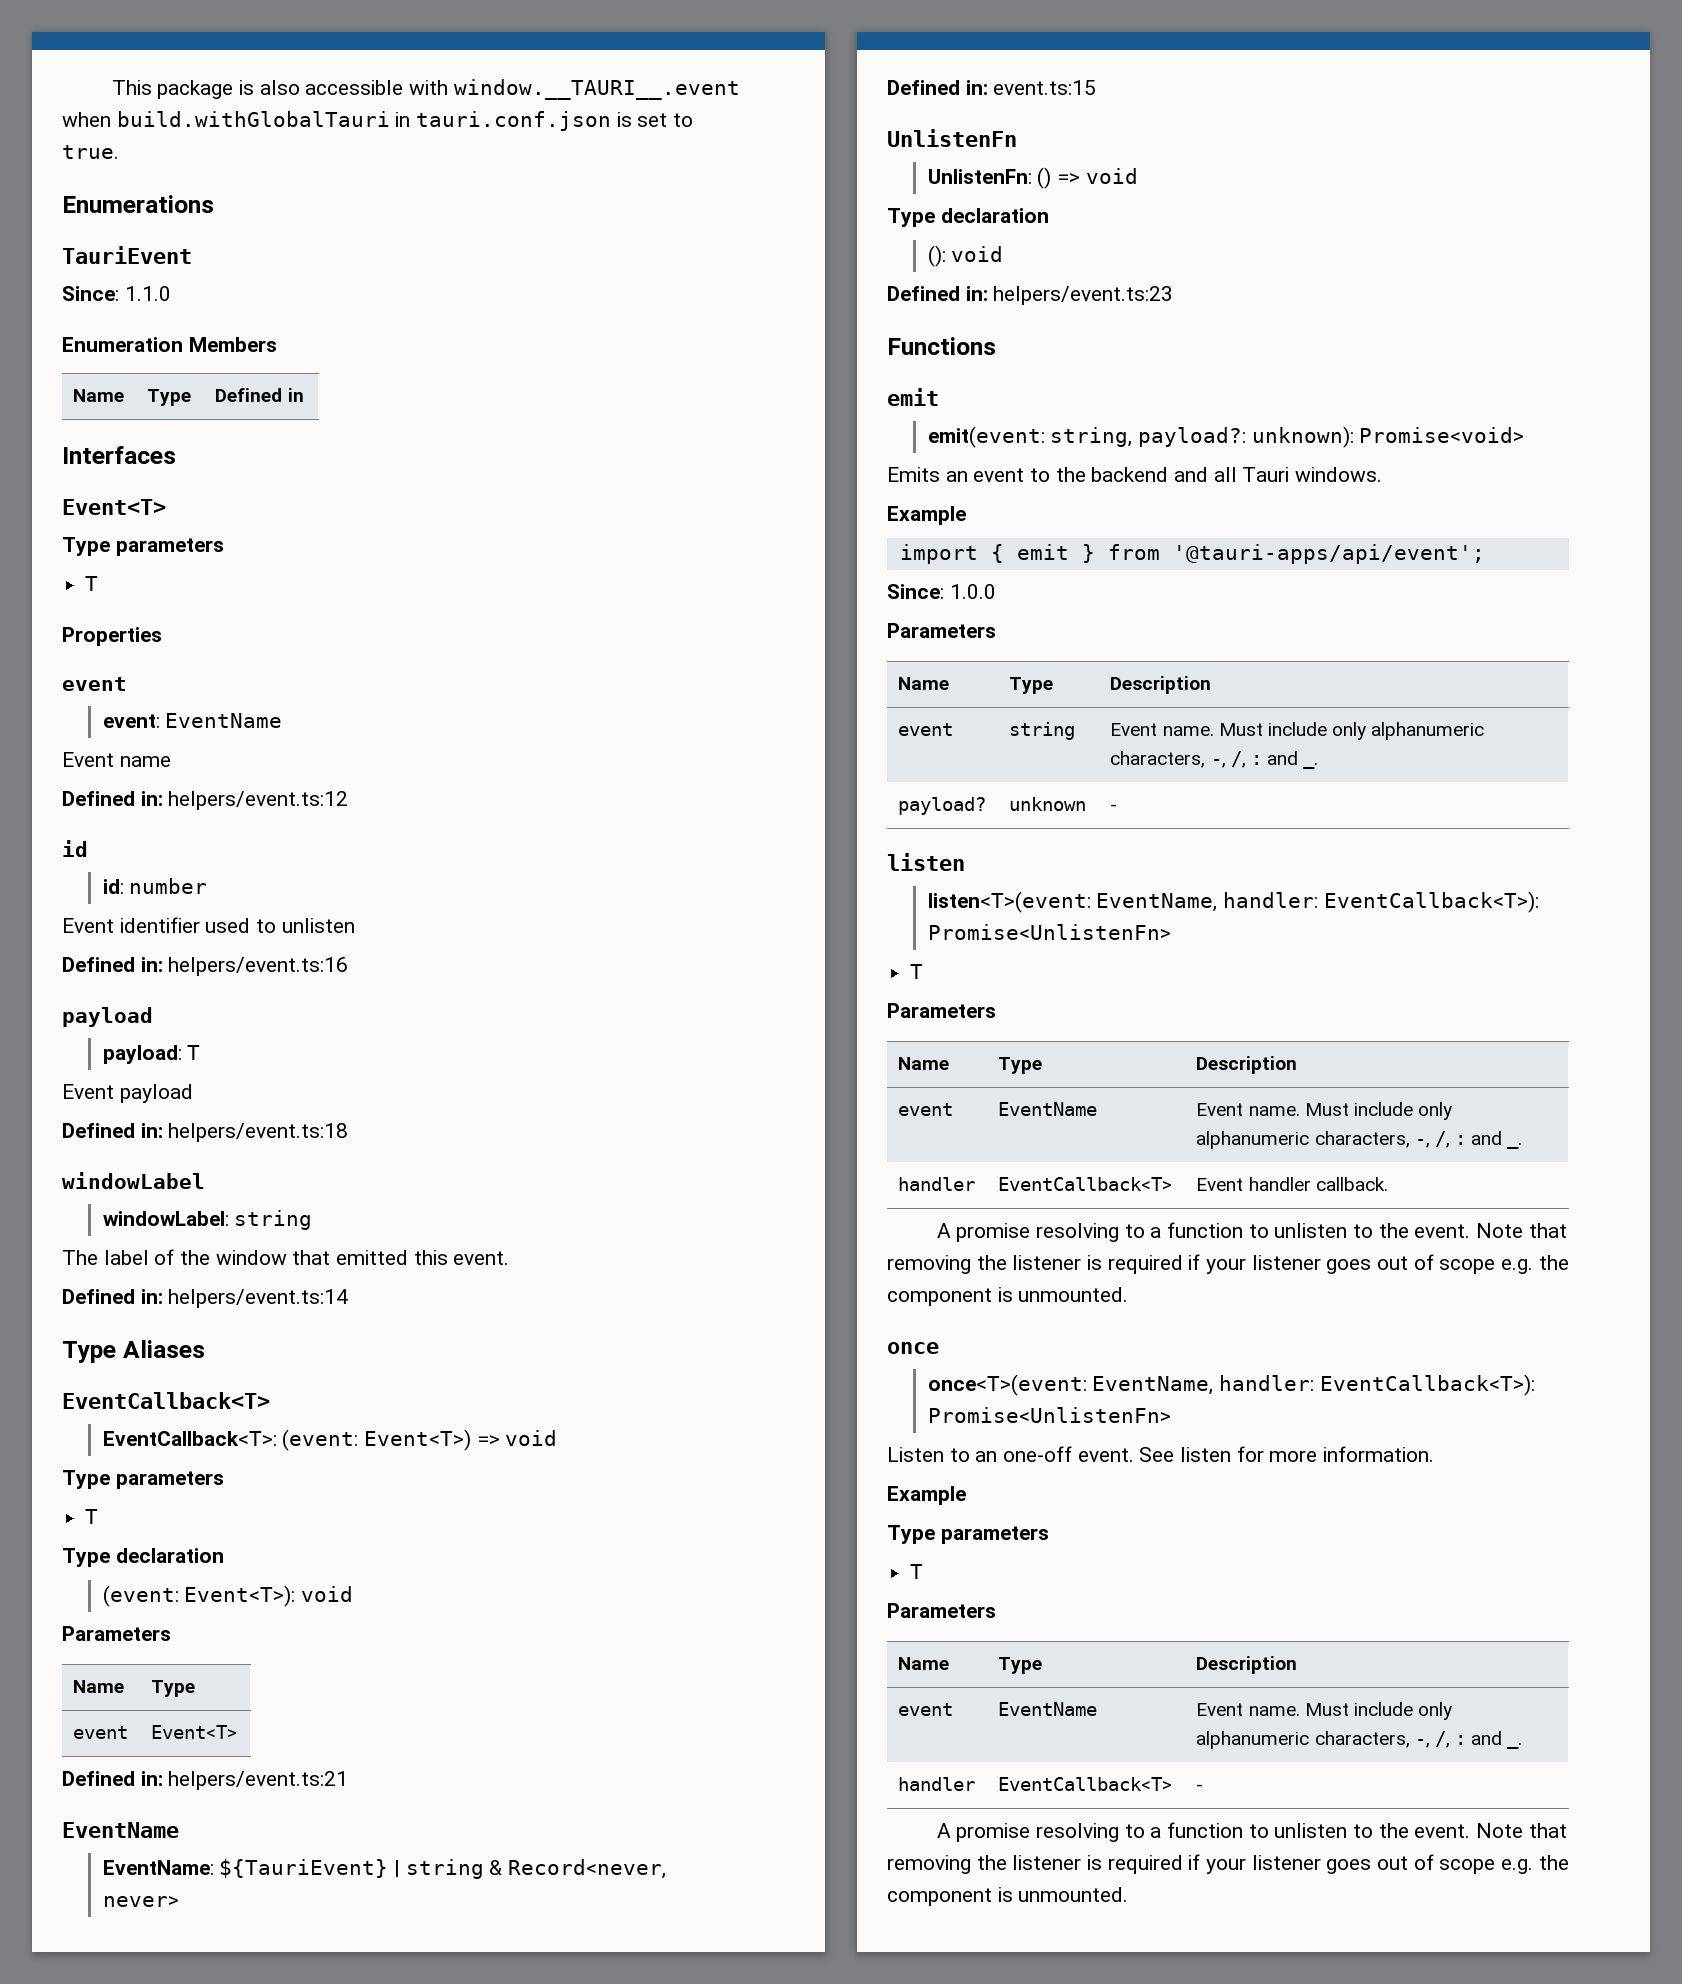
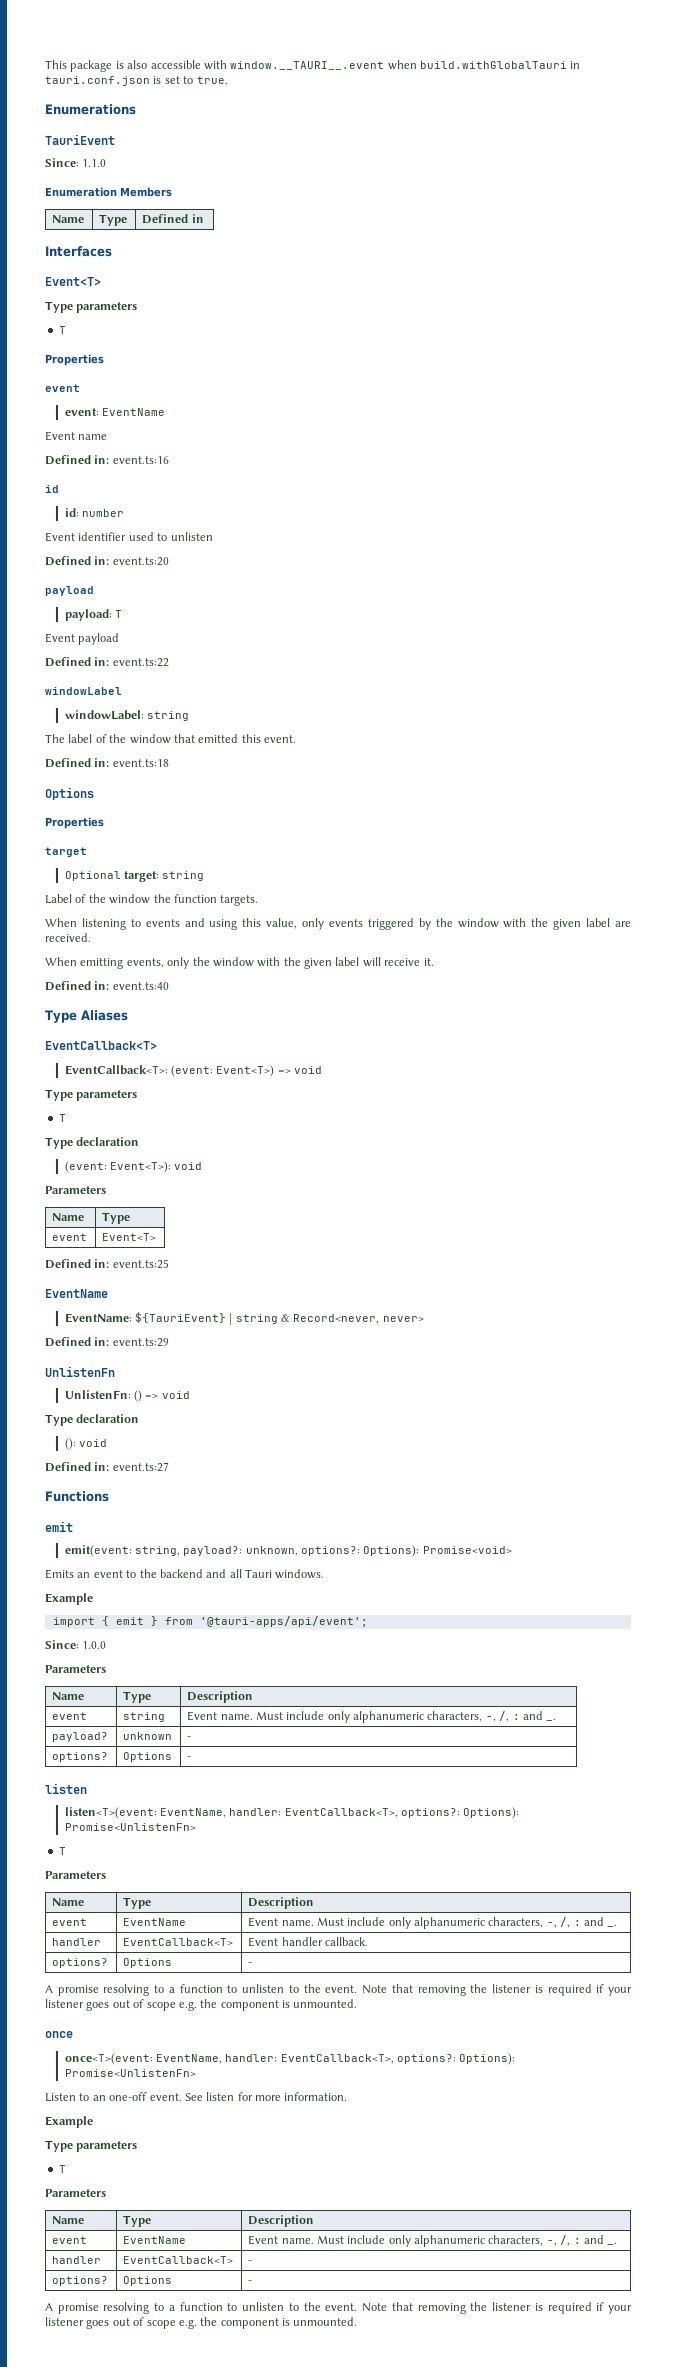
- Defined in: helpers/event.ts:12
+ Defined in: event.ts:16
- Defined in: helpers/event.ts:16
+ Defined in: event.ts:20
- Defined in: helpers/event.ts:18
+ Defined in: event.ts:22
- Defined in: helpers/event.ts:14
+ Defined in: event.ts:18
+ Options
+ Properties
+ target
+ Optional target: string
+ Label of the window the function targets.
+ When listening to events and using this value, only events triggered by the window with the given label are received.
+ When emitting events, only the window with the given label will receive it.
+ Defined in: event.ts:40
- Defined in: helpers/event.ts:21
+ Defined in: event.ts:25
- Defined in: event.ts:15
+ Defined in: event.ts:29
- Defined in: helpers/event.ts:23
+ Defined in: event.ts:27
- emit(event: string, payload?: unknown): Promise<void>
+ emit(event: string, payload?: unknown, options?: Options): Promise<void>
  payload? | unknown | -
+ options? | Options | -
- listen<T>(event: EventName, handler: EventCallback<T>): Promise<UnlistenFn>
+ listen<T>(event: EventName, handler: EventCallback<T>, options?: Options): Promise<UnlistenFn>
  handler | EventCallback<T> | Event handler callback.
+ options? | Options | -
- once<T>(event: EventName, handler: EventCallback<T>): Promise<UnlistenFn>
+ once<T>(event: EventName, handler: EventCallback<T>, options?: Options): Promise<UnlistenFn>
  handler | EventCallback<T> | -
+ options? | Options | -

